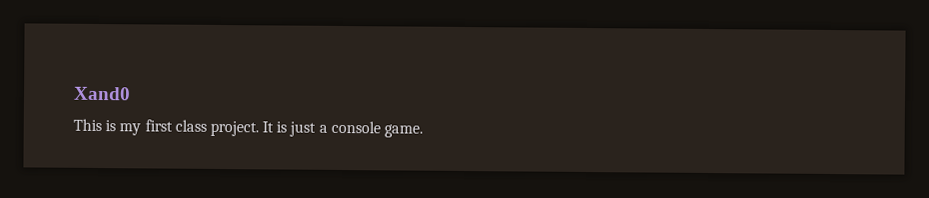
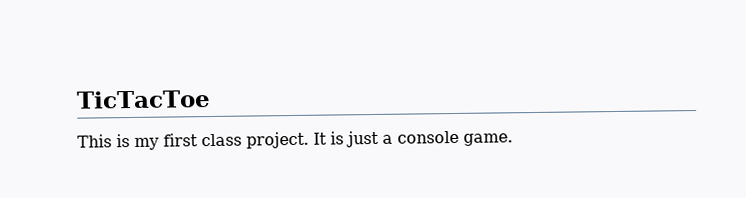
- Xand0
+ TicTacToe

